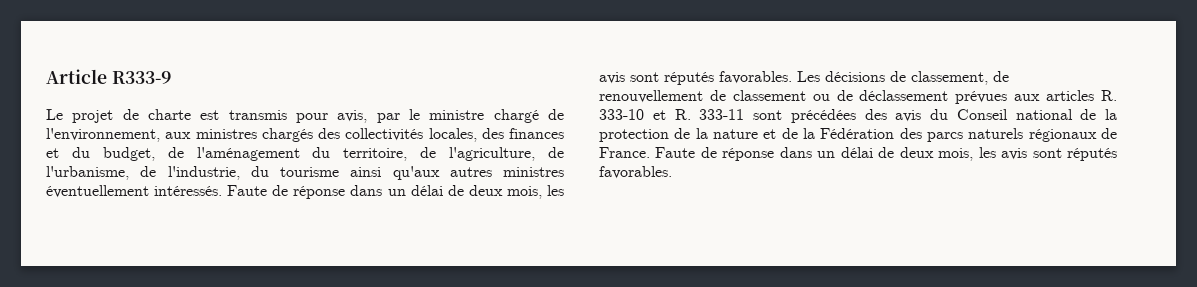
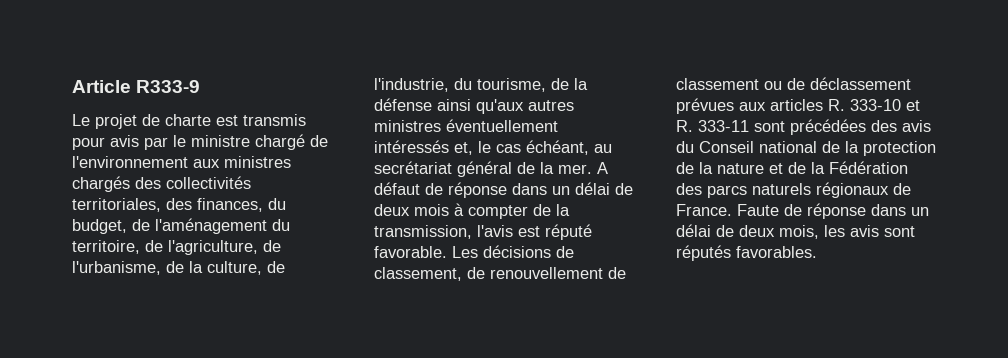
- Le projet de charte est transmis pour avis, par le ministre chargé de l'environnement, aux ministres chargés des collectivités locales, des finances et du budget, de l'aménagement du territoire, de l'agriculture, de l'urbanisme, de l'industrie, du tourisme ainsi qu'aux autres ministres éventuellement intéressés. Faute de réponse dans un délai de deux mois, les avis sont réputés favorables.
+ Le projet de charte est transmis pour avis par le ministre chargé de l'environnement aux ministres chargés des collectivités territoriales, des finances, du budget, de l'aménagement du territoire, de l'agriculture, de l'urbanisme, de la culture, de l'industrie, du tourisme, de la défense ainsi qu'aux autres ministres éventuellement intéressés et, le cas échéant, au secrétariat général de la mer. A défaut de réponse dans un délai de deux mois à compter de la transmission, l'avis est réputé favorable.

